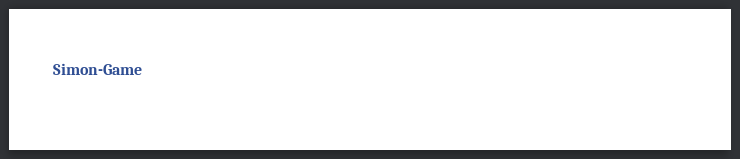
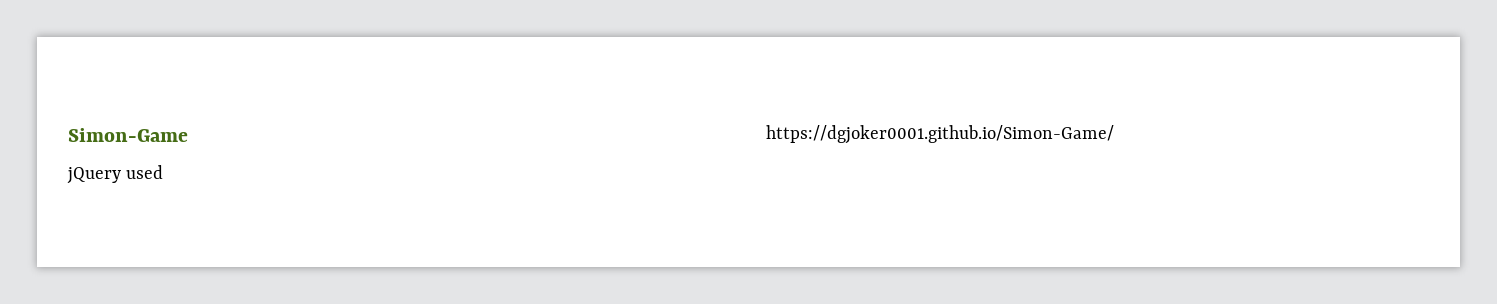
+ jQuery used
+ https://dgjoker0001.github.io/Simon-Game/

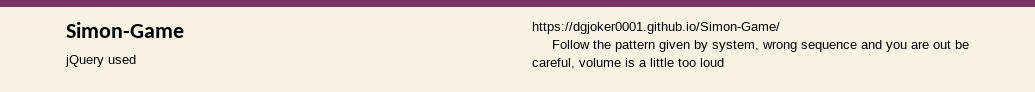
+ Follow the pattern given by system, wrong sequence and you are out be careful, volume is a little too loud

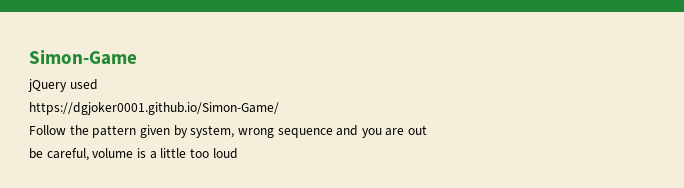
- Follow the pattern given by system, wrong sequence and you are out be careful, volume is a little too loud
+ Follow the pattern given by system, wrong sequence and you are out
+ be careful, volume is a little too loud

